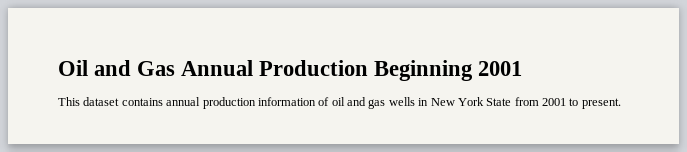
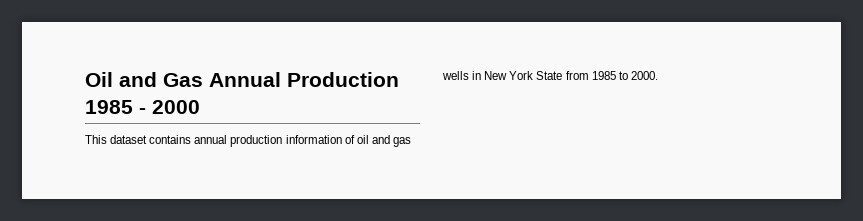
- Oil and Gas Annual Production Beginning 2001
+ Oil and Gas Annual Production 1985 - 2000
- This dataset contains annual production information of oil and gas wells in New York State from 2001 to present.
+ This dataset contains annual production information of oil and gas wells in New York State from 1985 to 2000.

